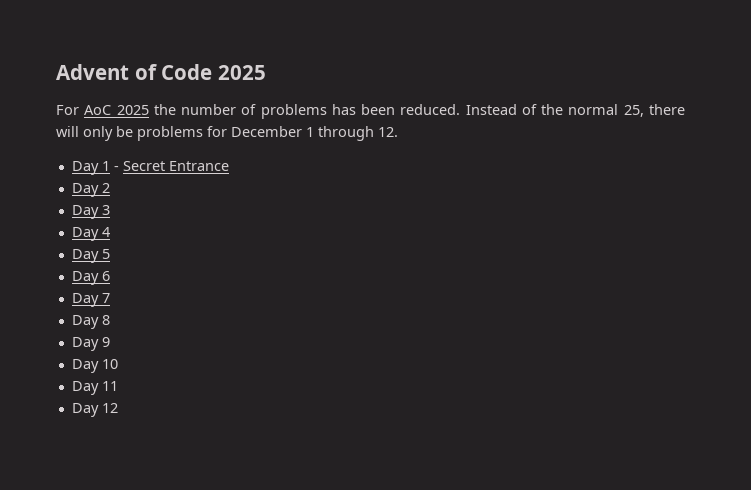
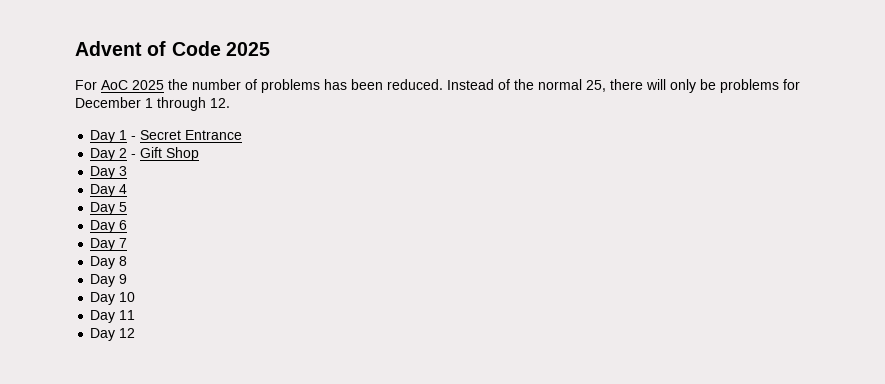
- Day 2
+ Day 2 - Gift Shop

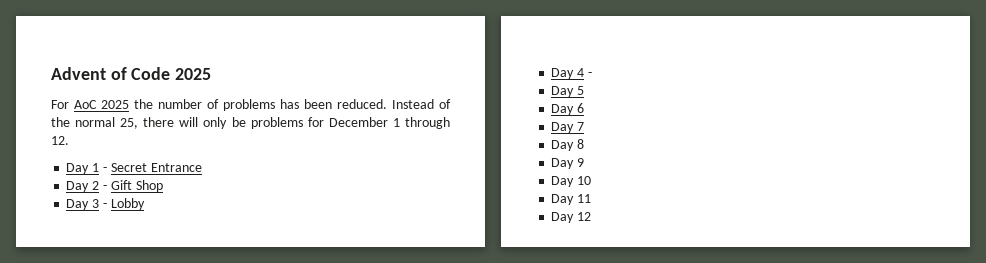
- Day 3
+ Day 3 - Lobby
- Day 4
+ Day 4 -

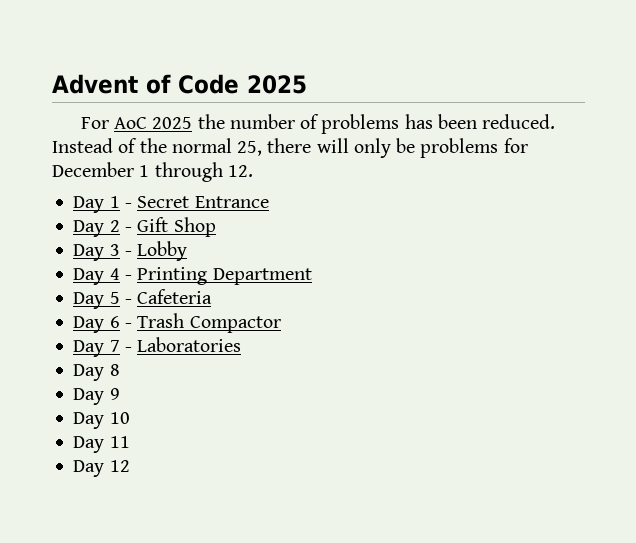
- Day 4 -
+ Day 4 - Printing Department
- Day 5
+ Day 5 - Cafeteria
- Day 6
+ Day 6 - Trash Compactor
- Day 7
+ Day 7 - Laboratories

